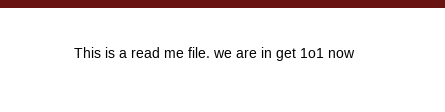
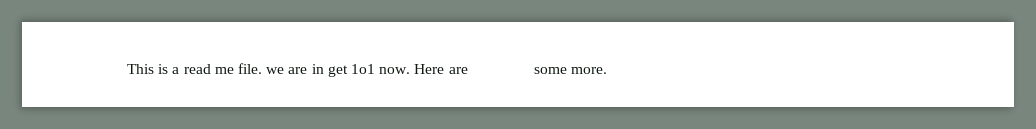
- This is a read me file. we are in get 1o1 now
+ This is a read me file. we are in get 1o1 now. Here are some more.

